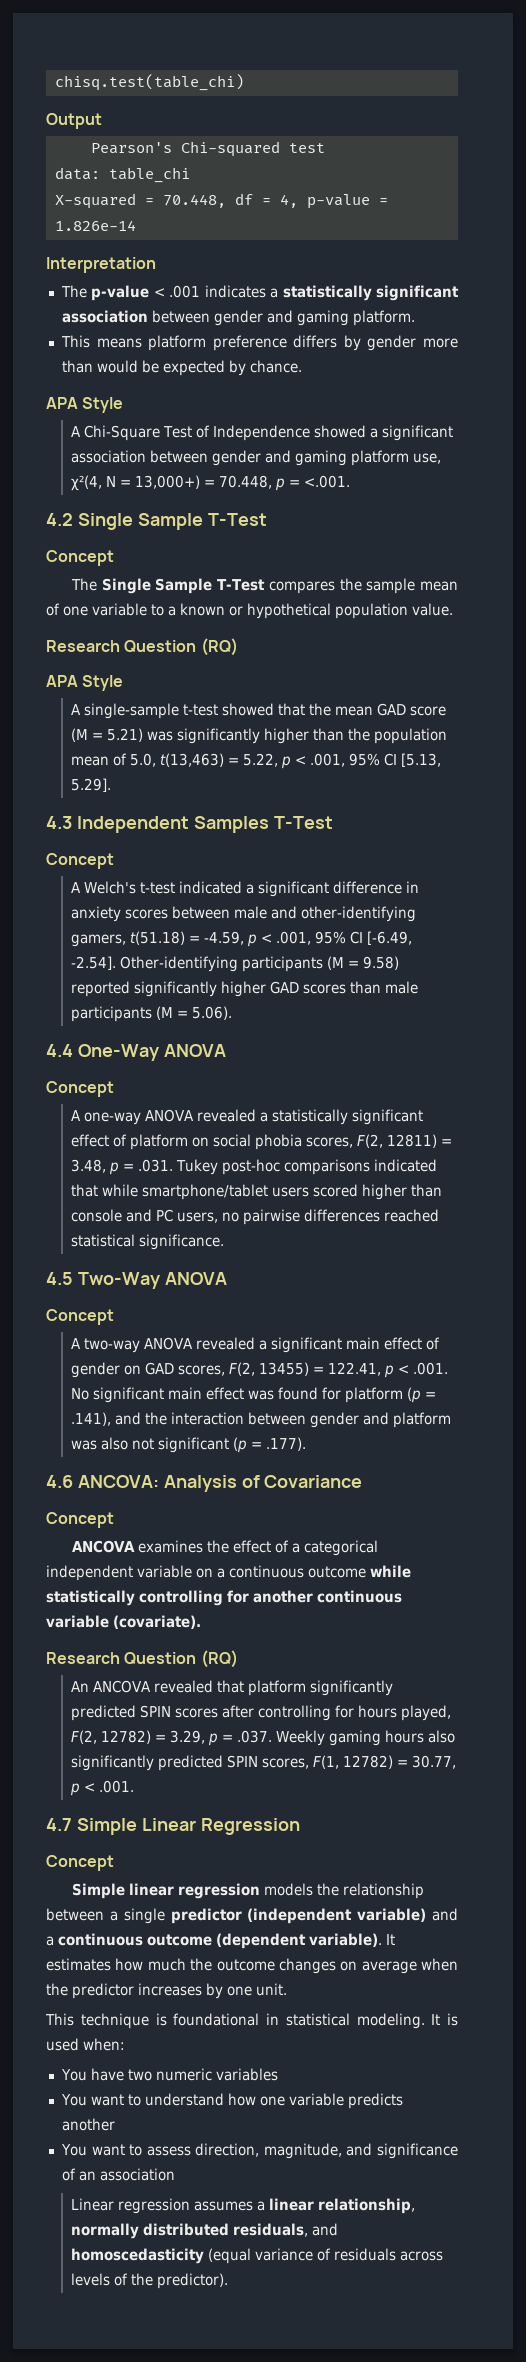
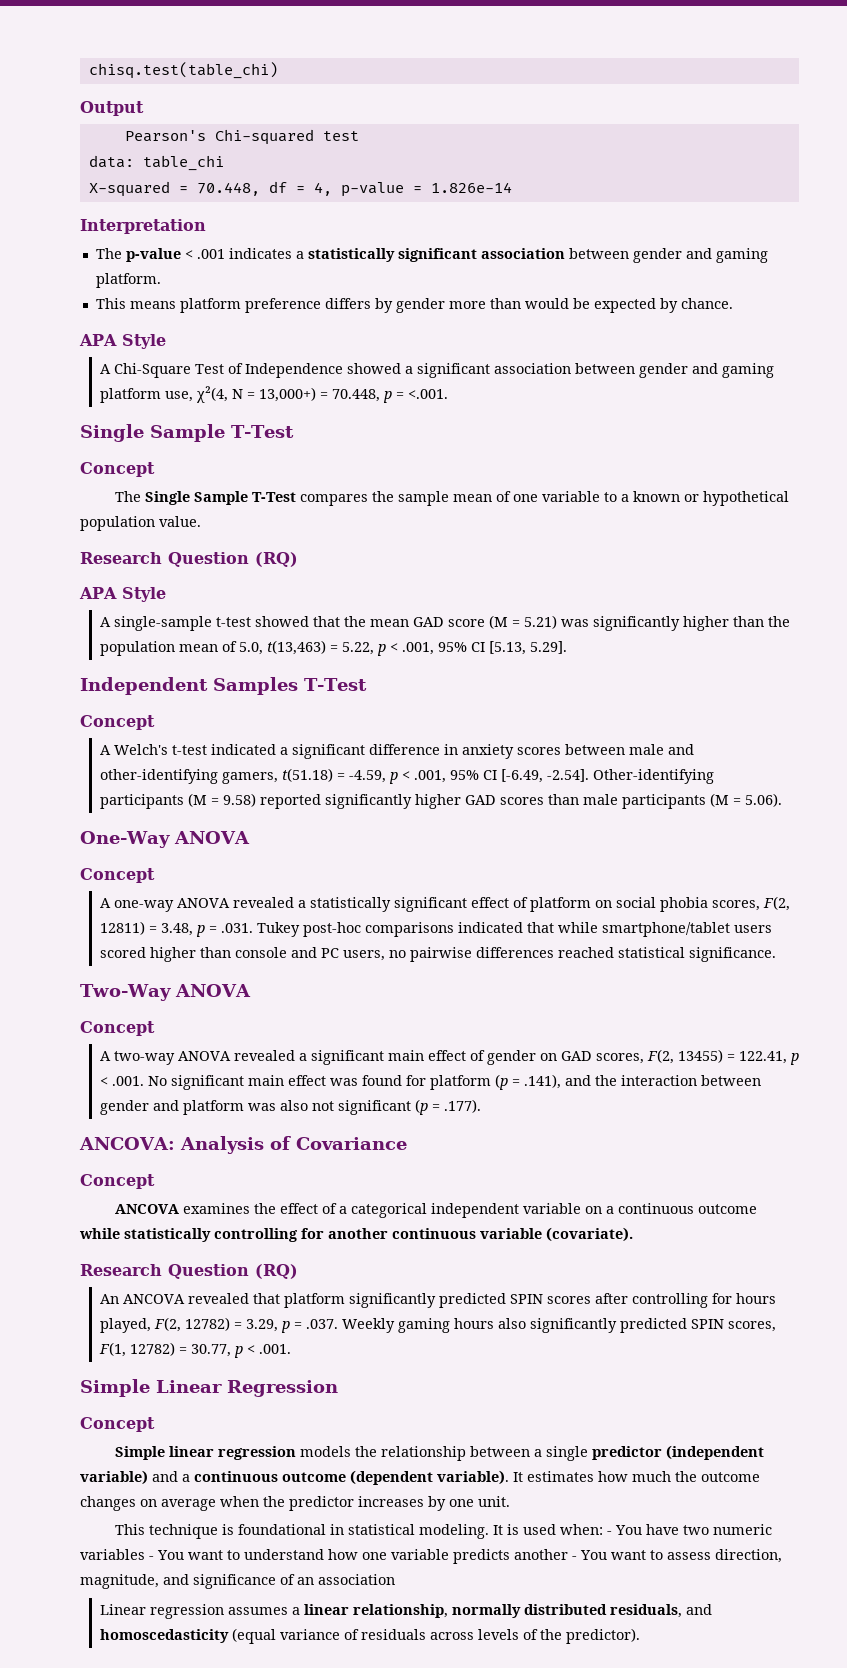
  A Chi-Square Test of Independence showed a significant association between gender and gaming platform use, χ²(4, N = 13,000+) = 70.448, p = <.001.
- 4.2 Single Sample T-Test
+ Single Sample T-Test
- 4.3 Independent Samples T-Test
+ Independent Samples T-Test
- 4.4 One-Way ANOVA
+ One-Way ANOVA
- 4.5 Two-Way ANOVA
+ Two-Way ANOVA
- 4.6 ANCOVA: Analysis of Covariance
+ ANCOVA: Analysis of Covariance
- 4.7 Simple Linear Regression
+ Simple Linear Regression
- It is used when:
- You have two numeric variables
- You want to understand how one variable predicts another
- You want to assess direction, magnitude, and significance of an association
+ It is used when: - You have two numeric variables - You want to understand how one variable predicts another - You want to assess direction, magnitude, and significance of an association

